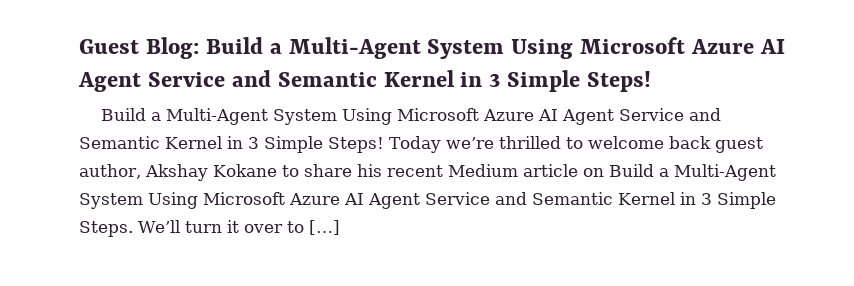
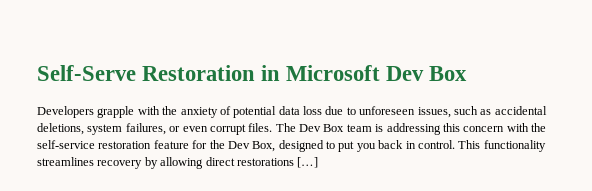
- Guest Blog: Build a Multi-Agent System Using Microsoft Azure AI Agent Service and Semantic Kernel in 3 Simple Steps!
- Build a Multi-Agent System Using Microsoft Azure AI Agent Service and Semantic Kernel in 3 Simple Steps! Today we’re thrilled to welcome back guest author, Akshay Kokane to share his recent Medium article on Build a Multi-Agent System Using Microsoft Azure AI Agent Service and Semantic Kernel in 3 Simple Steps. We’ll turn it over to […]
+ Self-Serve Restoration in Microsoft Dev Box
+ Developers grapple with the anxiety of potential data loss due to unforeseen issues, such as accidental deletions, system failures, or even corrupt files. The Dev Box team is addressing this concern with the self-service restoration feature for the Dev Box, designed to put you back in control. This functionality streamlines recovery by allowing direct restorations […]

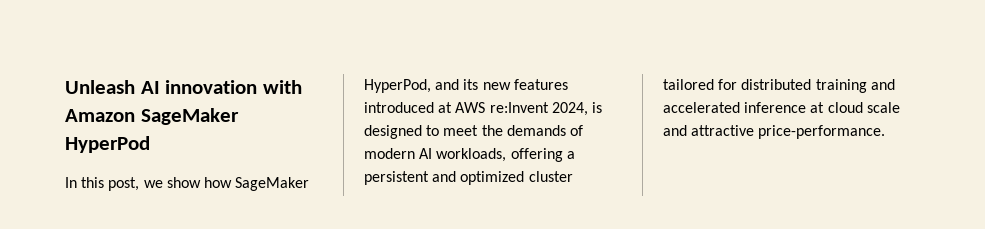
- Self-Serve Restoration in Microsoft Dev Box
- Developers grapple with the anxiety of potential data loss due to unforeseen issues, such as accidental deletions, system failures, or even corrupt files. The Dev Box team is addressing this concern with the self-service restoration feature for the Dev Box, designed to put you back in control. This functionality streamlines recovery by allowing direct restorations […]
+ Unleash AI innovation with Amazon SageMaker HyperPod
+ In this post, we show how SageMaker HyperPod, and its new features introduced at AWS re:Invent 2024, is designed to meet the demands of modern AI workloads, offering a persistent and optimized cluster tailored for distributed training and accelerated inference at cloud scale and attractive price-performance.

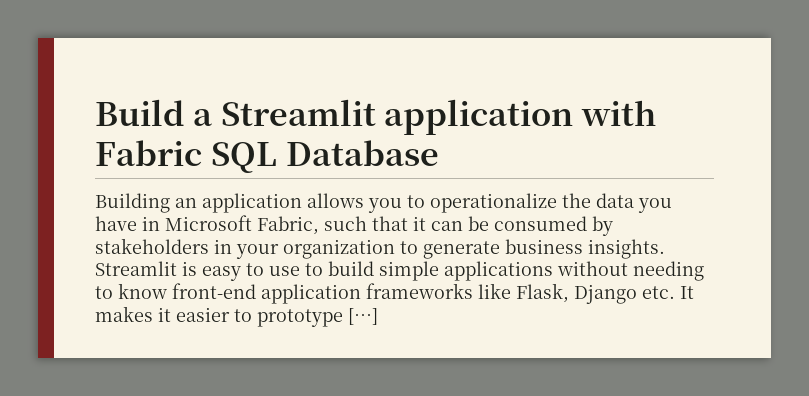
- Unleash AI innovation with Amazon SageMaker HyperPod
- In this post, we show how SageMaker HyperPod, and its new features introduced at AWS re:Invent 2024, is designed to meet the demands of modern AI workloads, offering a persistent and optimized cluster tailored for distributed training and accelerated inference at cloud scale and attractive price-performance.
+ Build a Streamlit application with Fabric SQL Database
+ Building an application allows you to operationalize the data you have in Microsoft Fabric, such that it can be consumed by stakeholders in your organization to generate business insights. Streamlit is easy to use to build simple applications without needing to know front-end application frameworks like Flask, Django etc. It makes it easier to prototype […]

